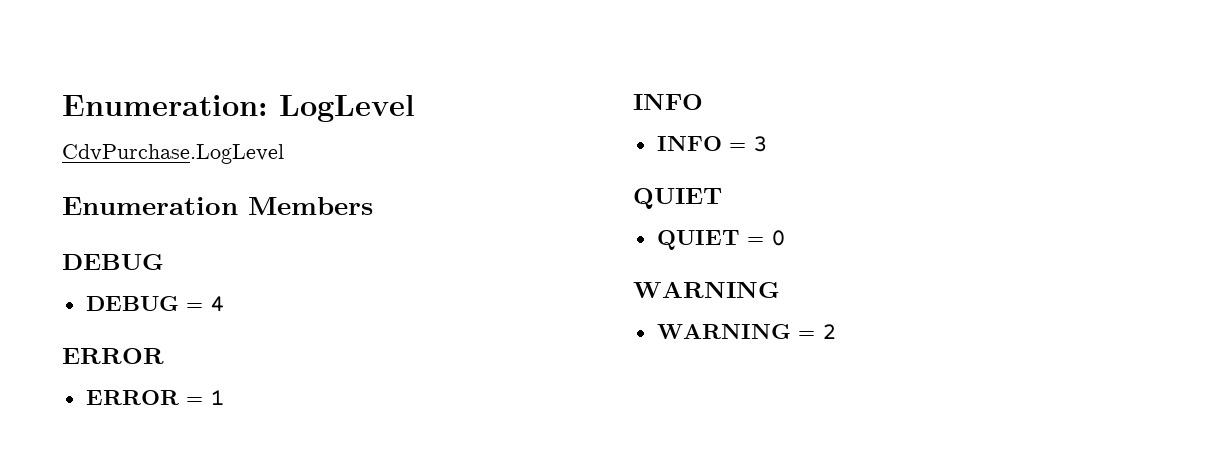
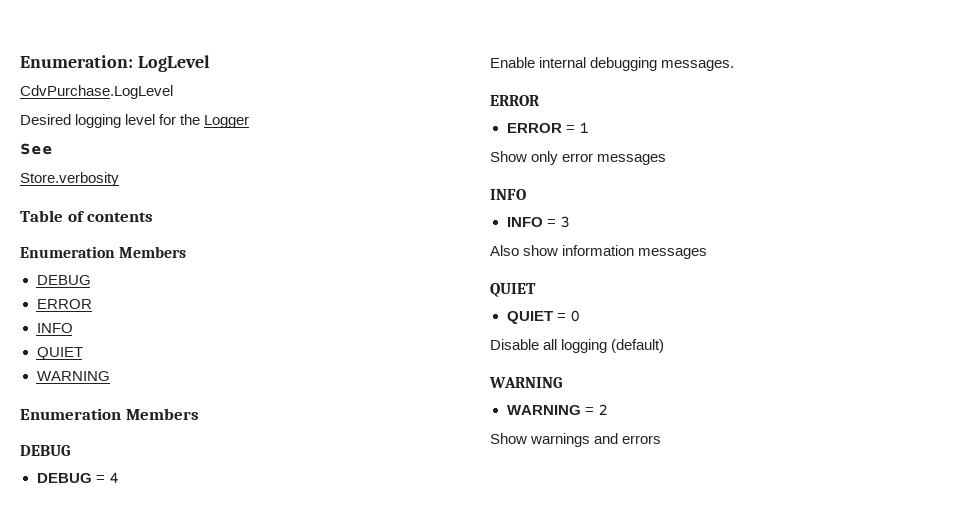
+ Desired logging level for the Logger
+ See
+ Store.verbosity
+ Table of contents
+ Enumeration Members
+ DEBUG
+ ERROR
+ INFO
+ QUIET
+ WARNING
+ Enable internal debugging messages.
+ Show only error messages
+ Also show information messages
+ Disable all logging (default)
+ Show warnings and errors

